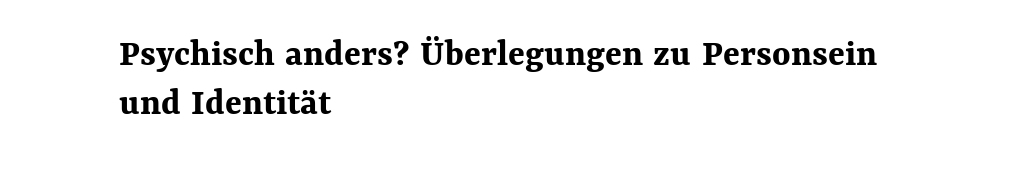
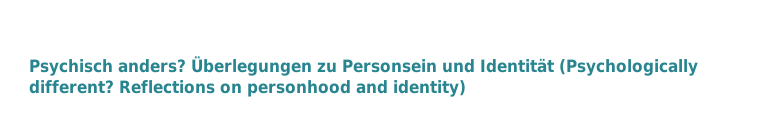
- Überlegungen zu Personsein und Identität
+ Überlegungen zu Personsein und Identität (Psychologically different? Reflections on personhood and identity)

